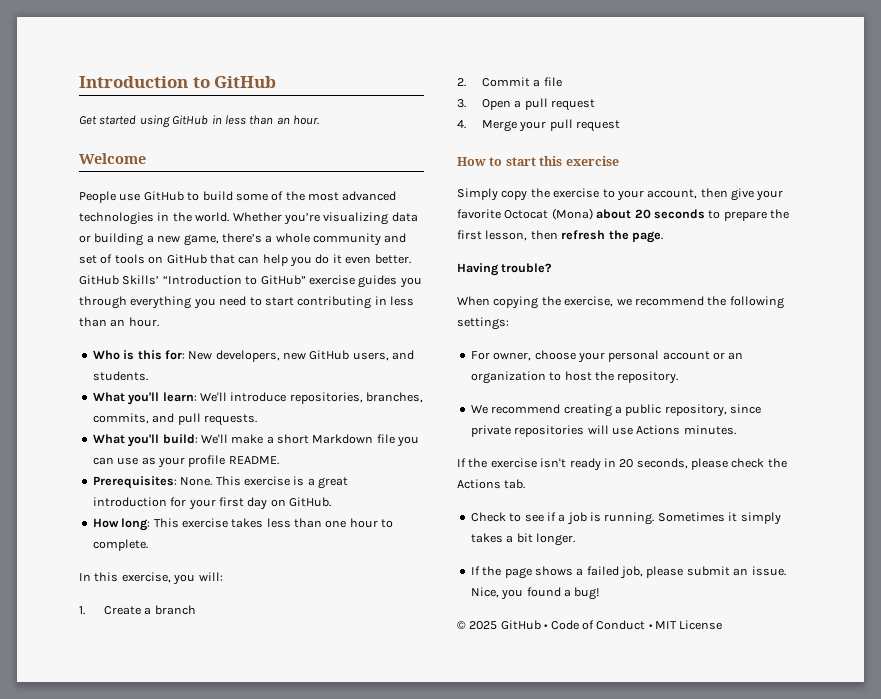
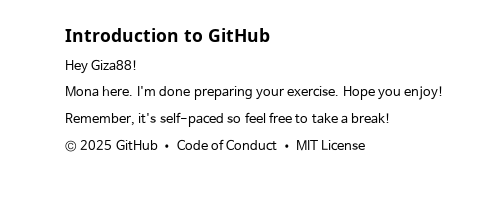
- Get started using GitHub in less than an hour.
- Welcome
- People use GitHub to build some of the most advanced technologies in the world. Whether you’re visualizing data or building a new game, there’s a whole community and set of tools on GitHub that can help you do it even better. GitHub Skills’ “Introduction to GitHub” exercise guides you through everything you need to start contributing in less than an hour.
- Who is this for: New developers, new GitHub users, and students.
- What you'll learn: We'll introduce repositories, branches, commits, and pull requests.
- What you'll build: We'll make a short Markdown file you can use as your profile README.
- Prerequisites: None. This exercise is a great introduction for your first day on GitHub.
- How long: This exercise takes less than one hour to complete.
- In this exercise, you will:
- 1. Create a branch
- 2. Commit a file
- 3. Open a pull request
- 4. Merge your pull request
- How to start this exercise
- Simply copy the exercise to your account, then give your favorite Octocat (Mona) about 20 seconds to prepare the first lesson, then refresh the page.
- Having trouble?
- When copying the exercise, we recommend the following settings:
- For owner, choose your personal account or an organization to host the repository.
- We recommend creating a public repository, since private repositories will use Actions minutes.
- If the exercise isn't ready in 20 seconds, please check the Actions tab.
- Check to see if a job is running. Sometimes it simply takes a bit longer.
- If the page shows a failed job, please submit an issue. Nice, you found a bug!
+ Hey Giza88!
+ Mona here. I'm done preparing your exercise. Hope you enjoy!
+ Remember, it's self-paced so feel free to take a break!

